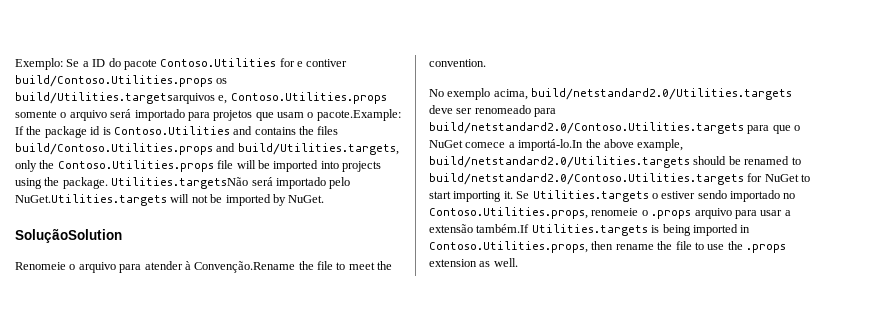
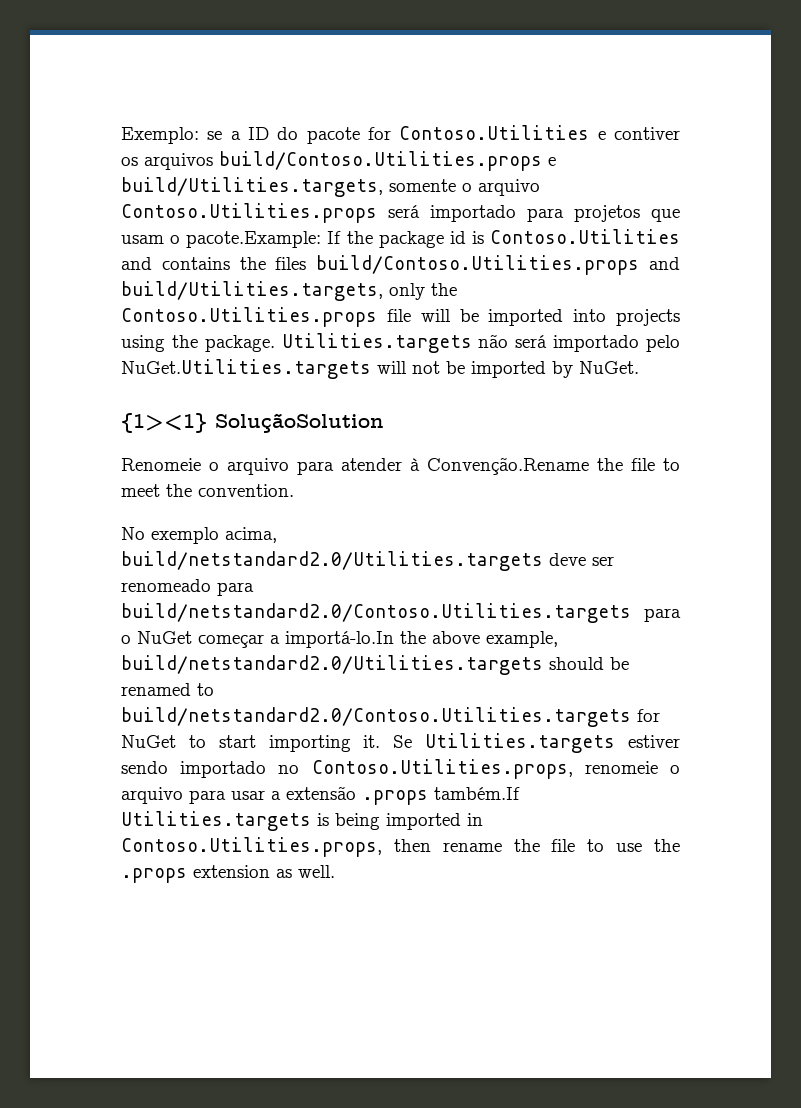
- Exemplo: Se a ID do pacote Contoso.Utilities for e contiver build/Contoso.Utilities.props os build/Utilities.targetsarquivos e, Contoso.Utilities.props somente o arquivo será importado para projetos que usam o pacote.Example: If the package id is Contoso.Utilities and contains the files build/Contoso.Utilities.props and build/Utilities.targets, only the Contoso.Utilities.props file will be imported into projects using the package.
+ Exemplo: se a ID do pacote for Contoso.Utilities e contiver os arquivos build/Contoso.Utilities.props e build/Utilities.targets, somente o arquivo Contoso.Utilities.props será importado para projetos que usam o pacote.Example: If the package id is Contoso.Utilities and contains the files build/Contoso.Utilities.props and build/Utilities.targets, only the Contoso.Utilities.props file will be imported into projects using the package.
- Utilities.targetsNão será importado pelo NuGet.Utilities.targets will not be imported by NuGet.
+ Utilities.targets não será importado pelo NuGet.Utilities.targets will not be imported by NuGet.
- SoluçãoSolution
+ {1><1} SoluçãoSolution
- No exemplo acima, build/netstandard2.0/Utilities.targets deve ser renomeado para build/netstandard2.0/Contoso.Utilities.targets para que o NuGet comece a importá-lo.In the above example, build/netstandard2.0/Utilities.targets should be renamed to build/netstandard2.0/Contoso.Utilities.targets for NuGet to start importing it.
+ No exemplo acima, build/netstandard2.0/Utilities.targets deve ser renomeado para build/netstandard2.0/Contoso.Utilities.targets para o NuGet começar a importá-lo.In the above example, build/netstandard2.0/Utilities.targets should be renamed to build/netstandard2.0/Contoso.Utilities.targets for NuGet to start importing it.
- Se Utilities.targets o estiver sendo importado no Contoso.Utilities.props, renomeie o .props arquivo para usar a extensão também.If Utilities.targets is being imported in Contoso.Utilities.props, then rename the file to use the .props extension as well.
+ Se Utilities.targets estiver sendo importado no Contoso.Utilities.props, renomeie o arquivo para usar a extensão .props também.If Utilities.targets is being imported in Contoso.Utilities.props, then rename the file to use the .props extension as well.

